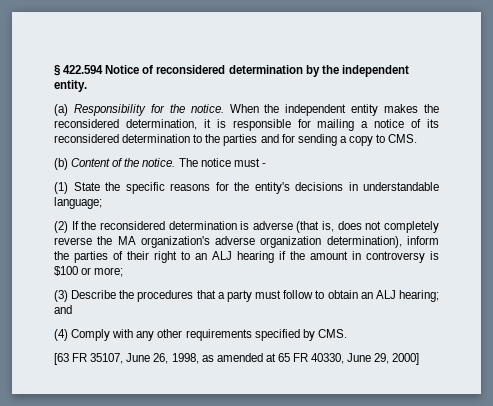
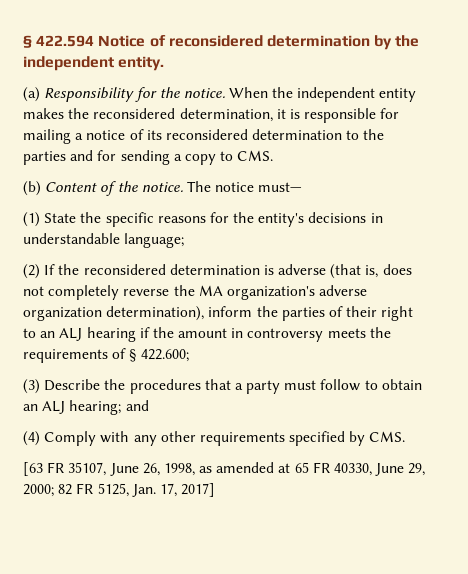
- The notice must -
+ The notice must—
- (2) If the reconsidered determination is adverse (that is, does not completely reverse the MA organization's adverse organization determination), inform the parties of their right to an ALJ hearing if the amount in controversy is $100 or more;
+ (2) If the reconsidered determination is adverse (that is, does not completely reverse the MA organization's adverse organization determination), inform the parties of their right to an ALJ hearing if the amount in controversy meets the requirements of § 422.600;
- [63 FR 35107, June 26, 1998, as amended at 65 FR 40330, June 29, 2000]
+ [63 FR 35107, June 26, 1998, as amended at 65 FR 40330, June 29, 2000; 82 FR 5125, Jan. 17, 2017]

